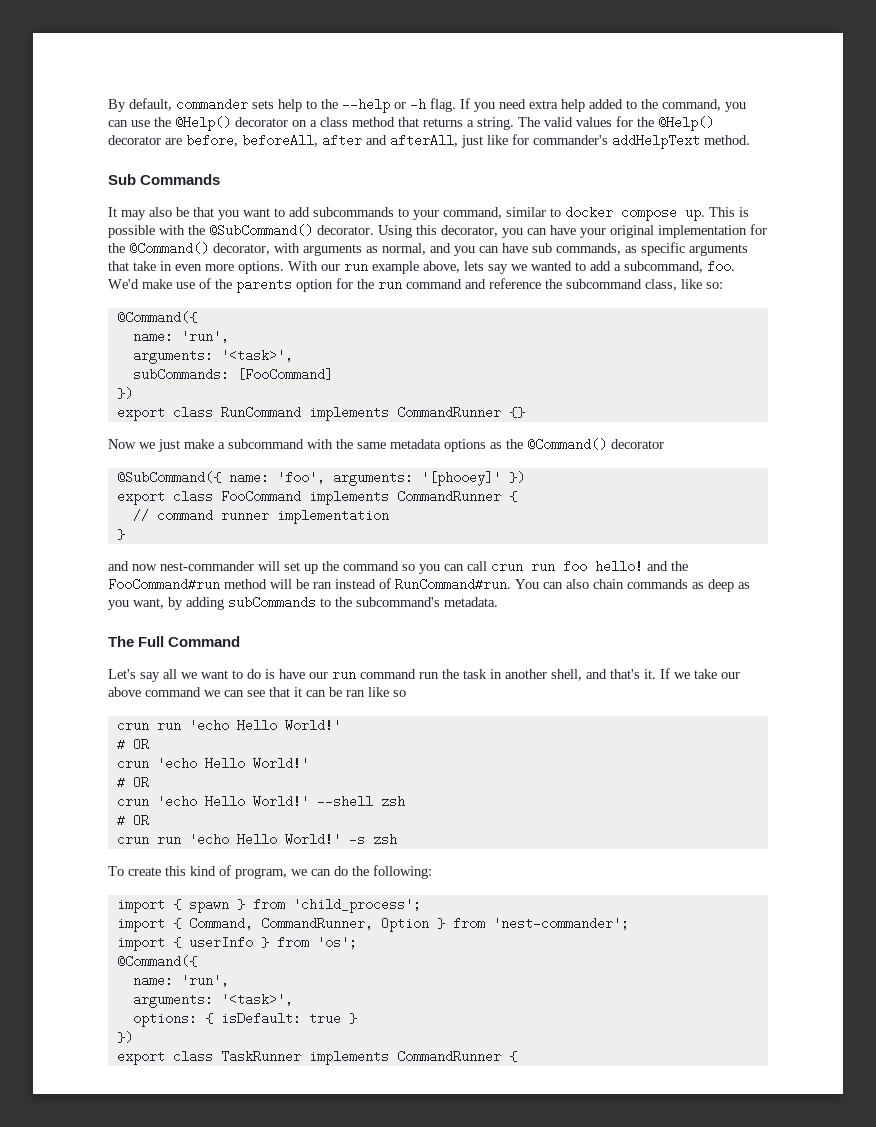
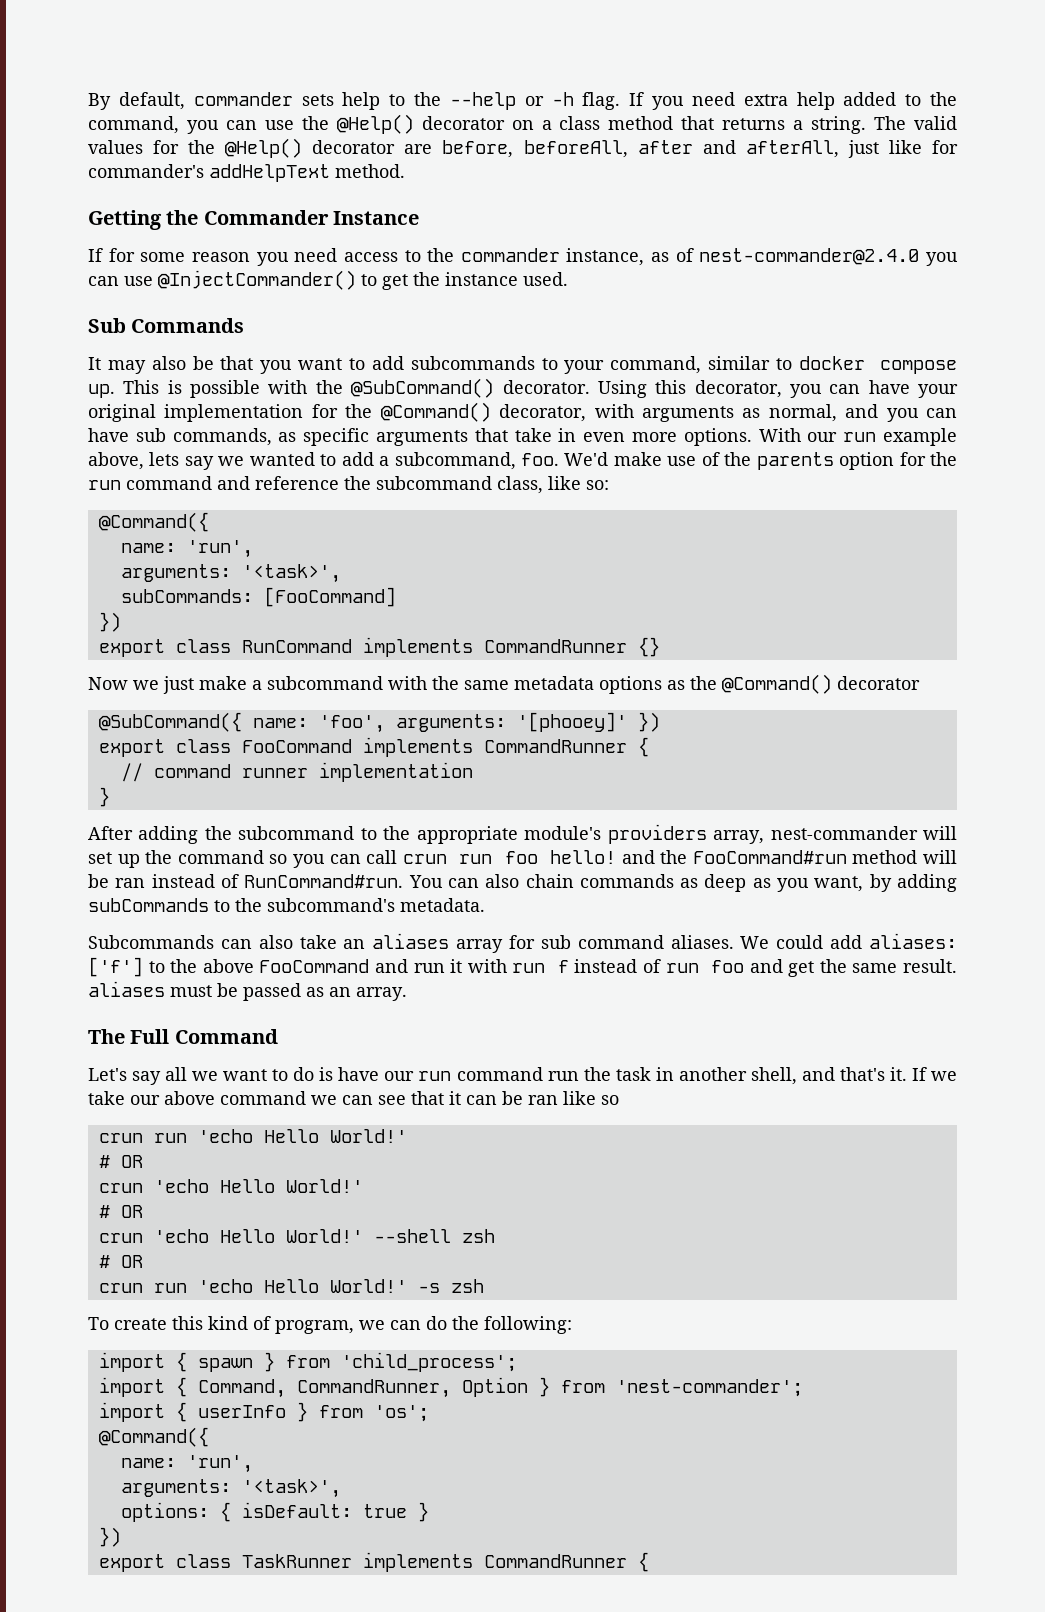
+ Getting the Commander Instance
+ If for some reason you need access to the commander instance, as of nest-commander@2.4.0 you can use @InjectCommander() to get the instance used.
- and now nest-commander will set up the command so you can call crun run foo hello! and the FooCommand#run method will be ran instead of RunCommand#run.
+ After adding the subcommand to the appropriate module's providers array, nest-commander will set up the command so you can call crun run foo hello! and the FooCommand#run method will be ran instead of RunCommand#run.
+ Subcommands can also take an aliases array for sub command aliases. We could add aliases: ['f'] to the above FooCommand and run it with run f instead of run foo and get the same result. aliases must be passed as an array.

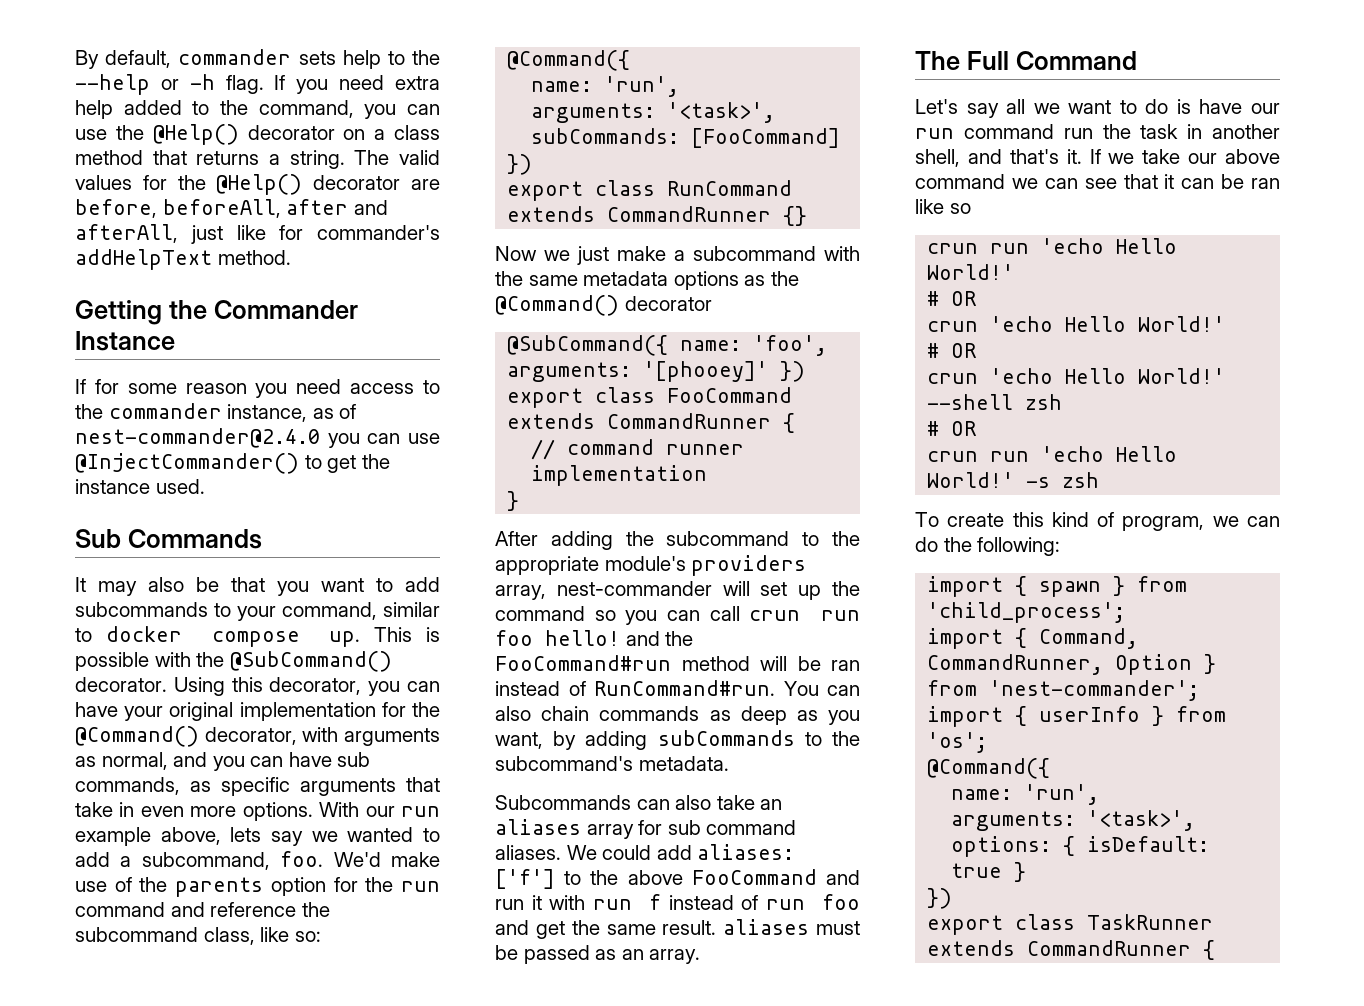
- export class RunCommand implements CommandRunner {}
+ export class RunCommand extends CommandRunner {}
- export class FooCommand implements CommandRunner {
+ export class FooCommand extends CommandRunner {
- export class TaskRunner implements CommandRunner {
+ export class TaskRunner extends CommandRunner {

